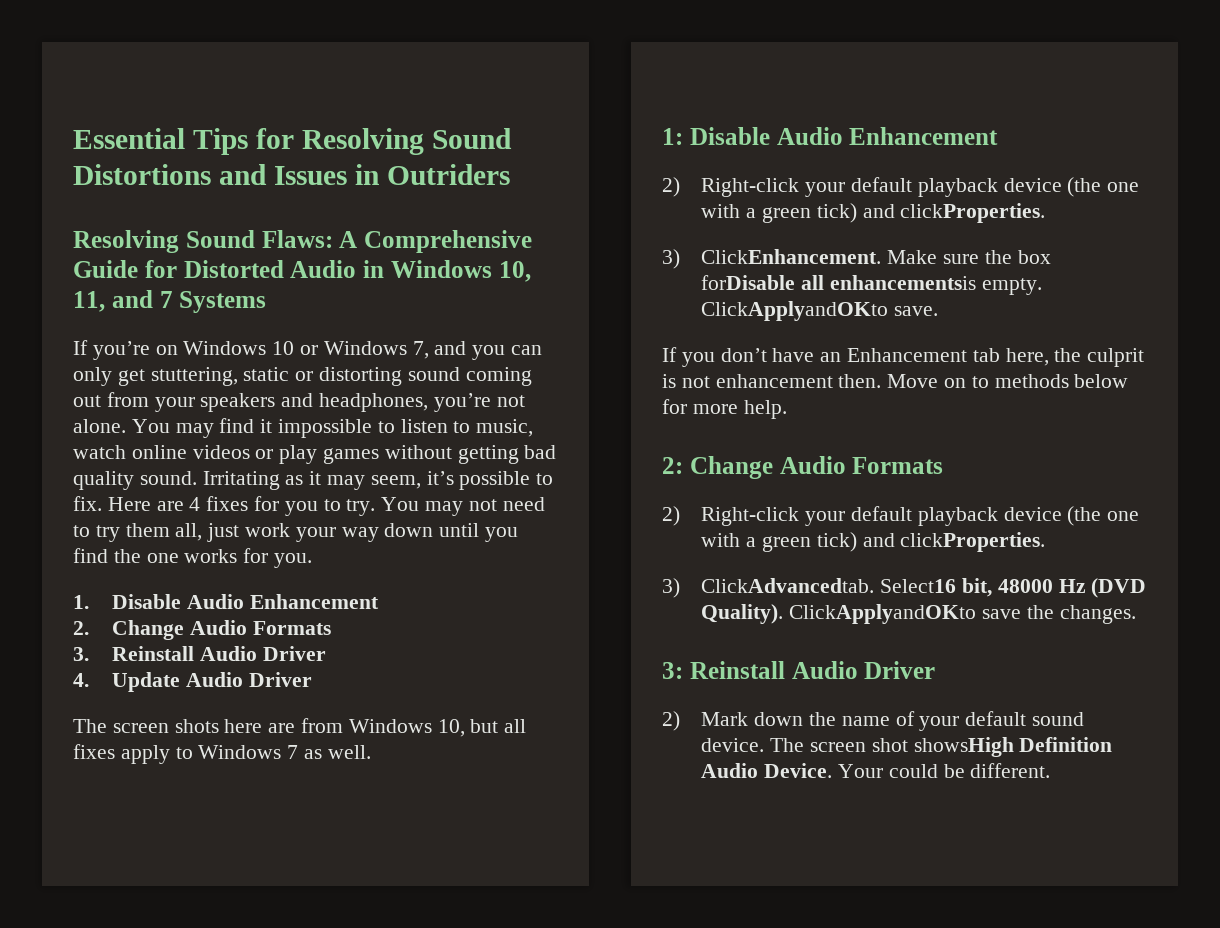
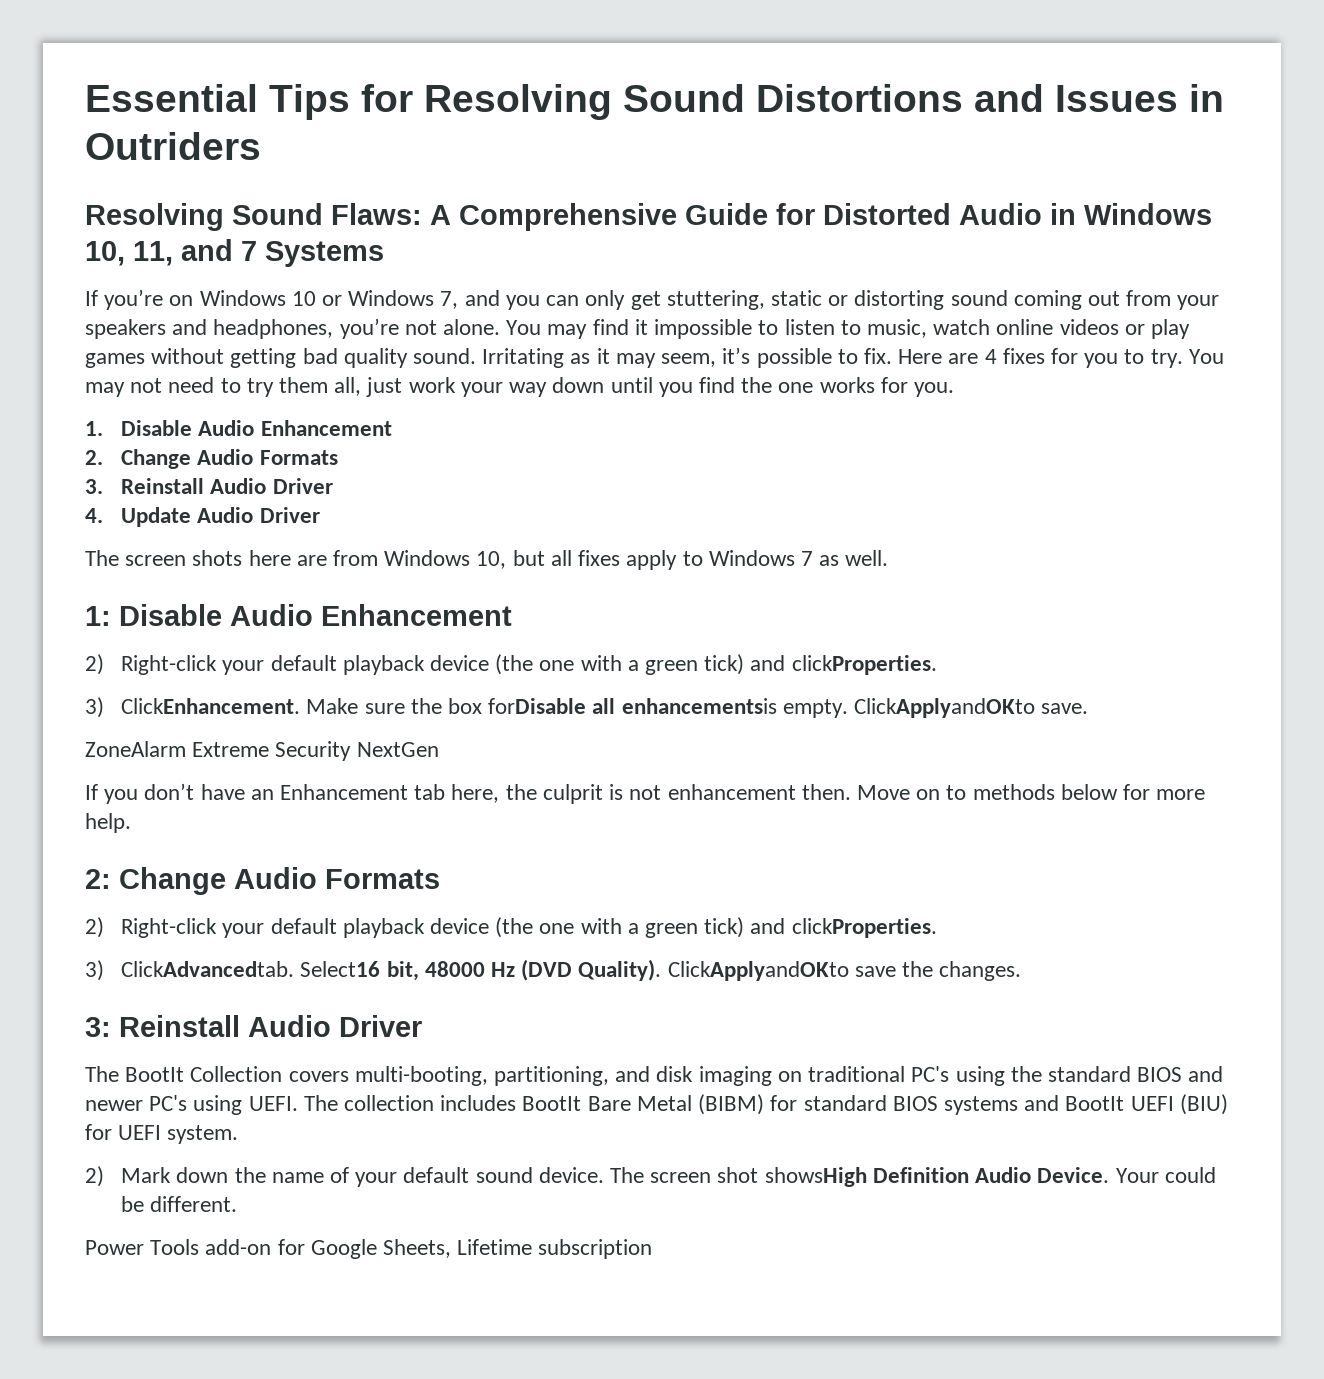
+ ZoneAlarm Extreme Security NextGen
+ The BootIt Collection covers multi-booting, partitioning, and disk imaging on traditional PC's using the standard BIOS and newer PC's using UEFI. The collection includes BootIt Bare Metal (BIBM) for standard BIOS systems and BootIt UEFI (BIU) for UEFI system.
+ Power Tools add-on for Google Sheets, Lifetime subscription

